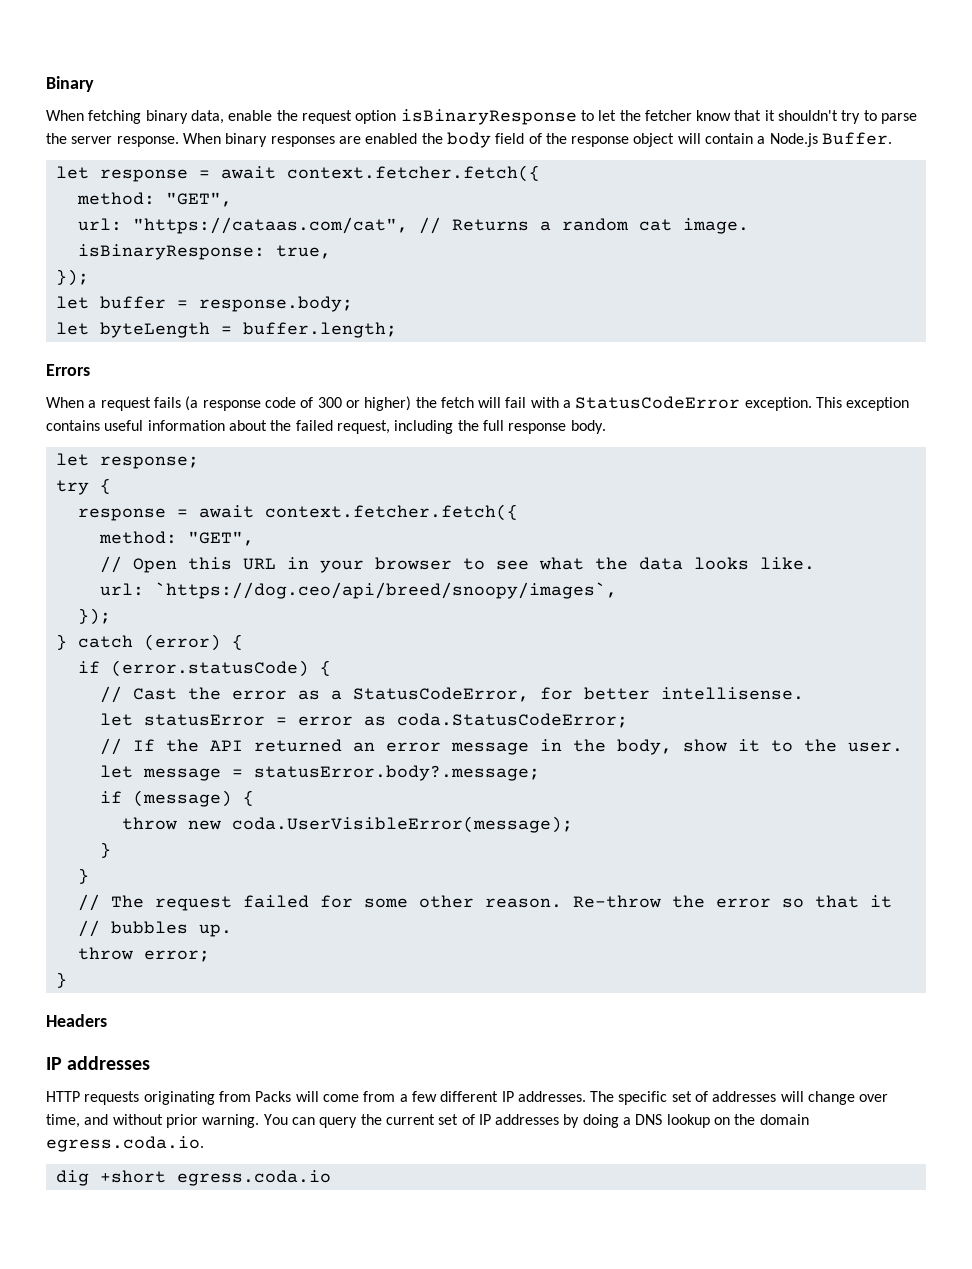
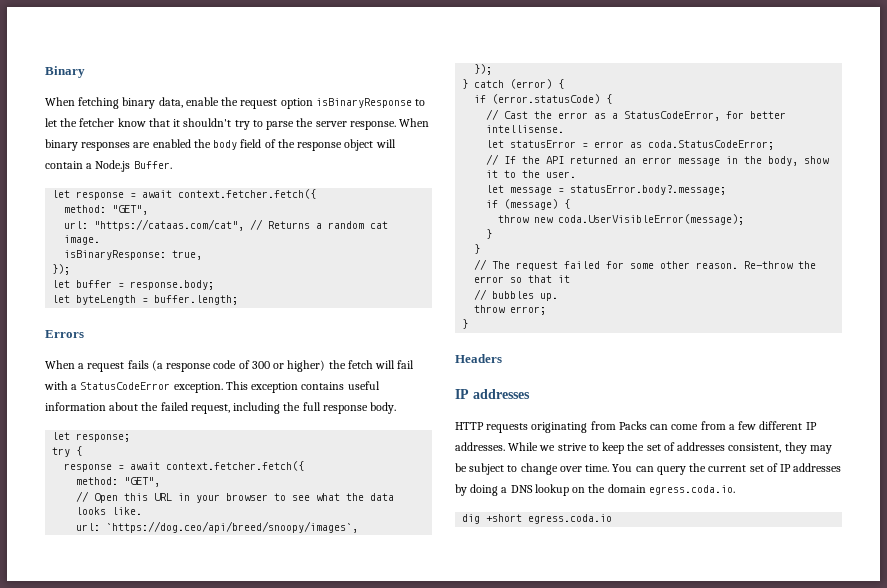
- HTTP requests originating from Packs will come from a few different IP addresses.
+ HTTP requests originating from Packs can come from a few different IP addresses.
- The specific set of addresses will change over time, and without prior warning.
+ While we strive to keep the set of addresses consistent, they may be subject to change over time.

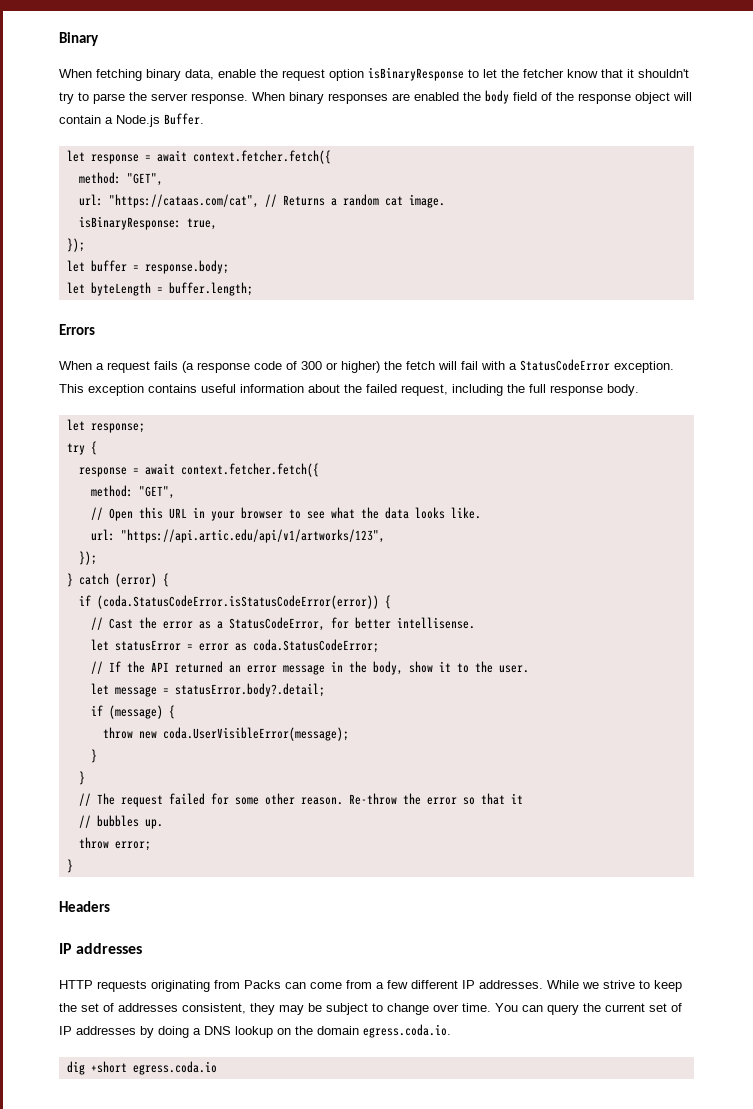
- url: `https://dog.ceo/api/breed/snoopy/images`,
+ url: "https://api.artic.edu/api/v1/artworks/123",
- if (error.statusCode) {
+ if (coda.StatusCodeError.isStatusCodeError(error)) {
- let message = statusError.body?.message;
+ let message = statusError.body?.detail;

